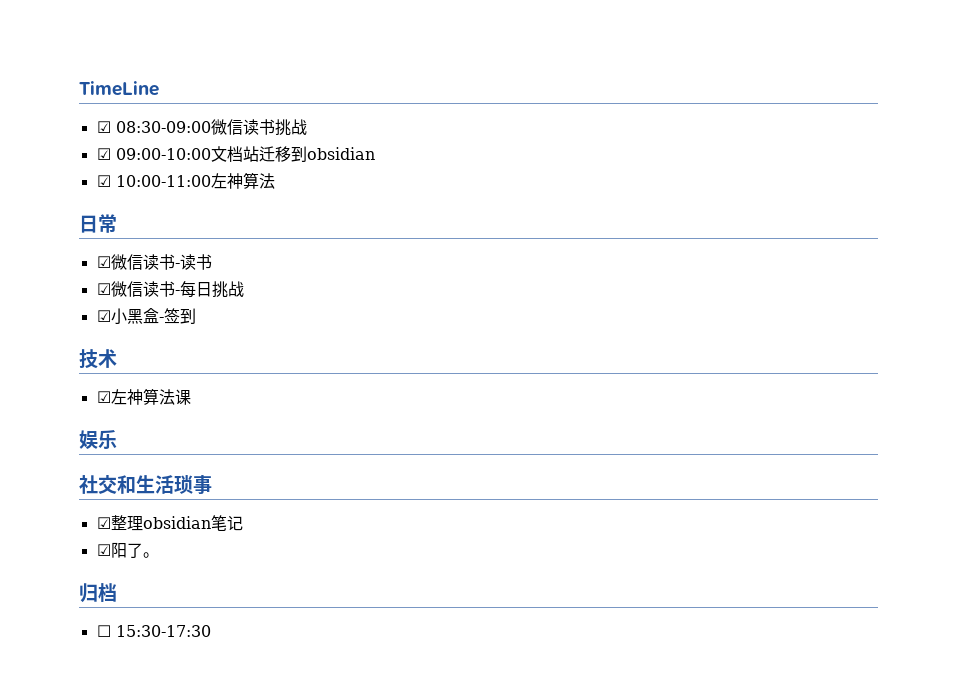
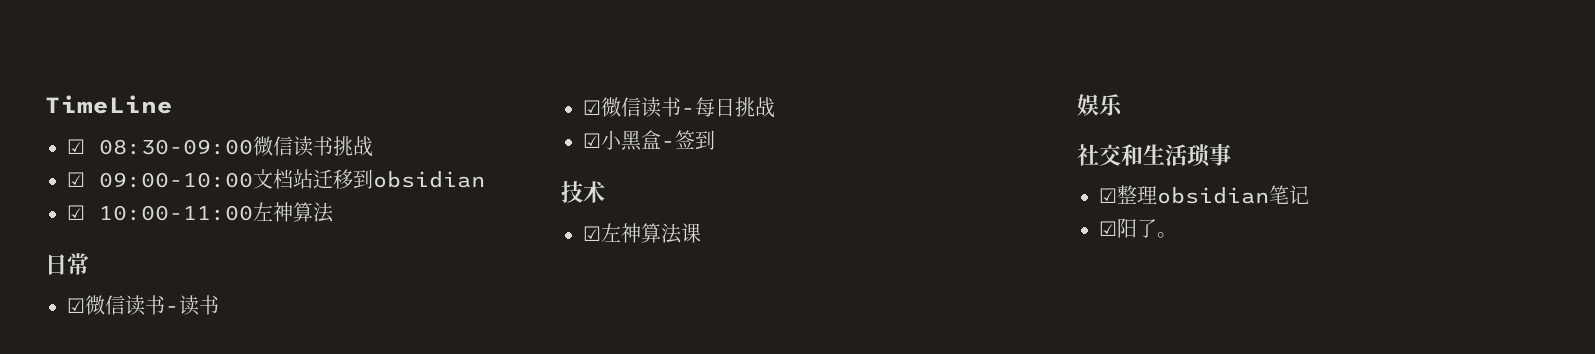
- 归档
- ☐ 15:30-17:30

